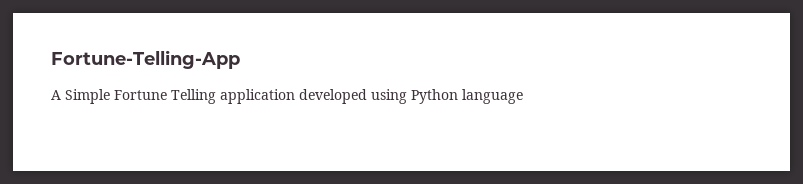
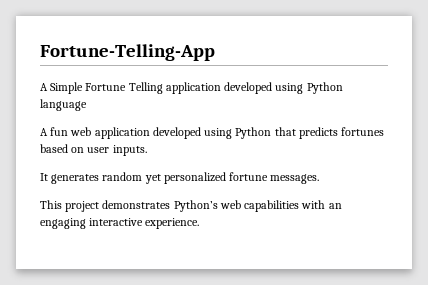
+ A fun web application developed using Python that predicts fortunes based on user inputs.
+ It generates random yet personalized fortune messages.
+ This project demonstrates Python’s web capabilities with an engaging interactive experience.

